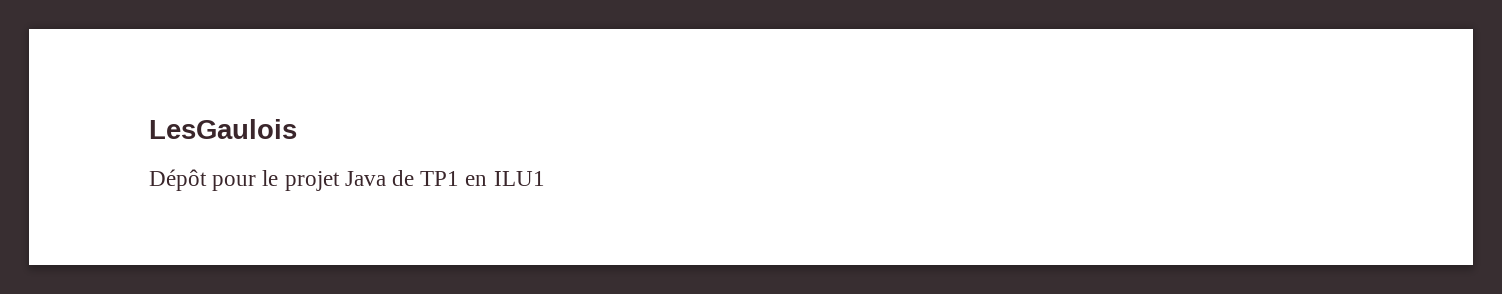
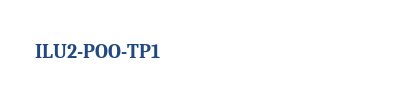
- LesGaulois
- Dépôt pour le projet Java de TP1 en ILU1
+ ILU2-POO-TP1

